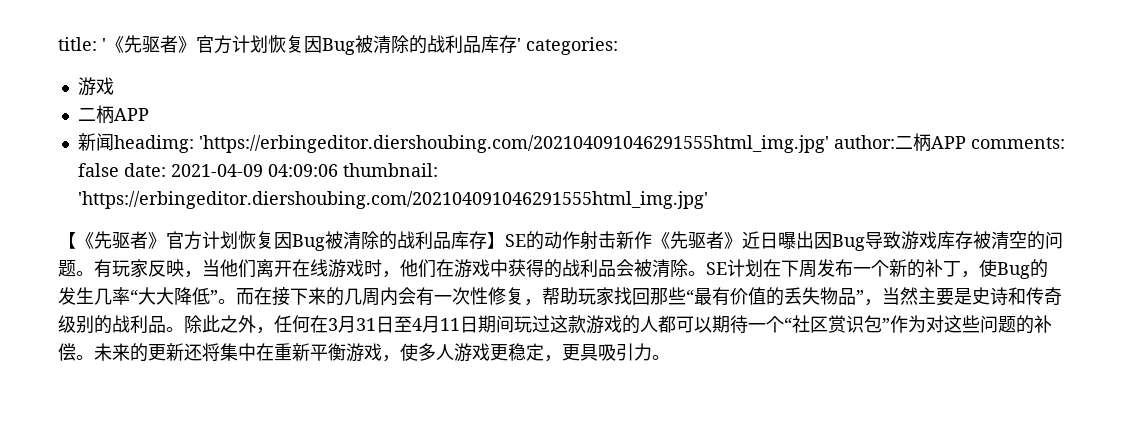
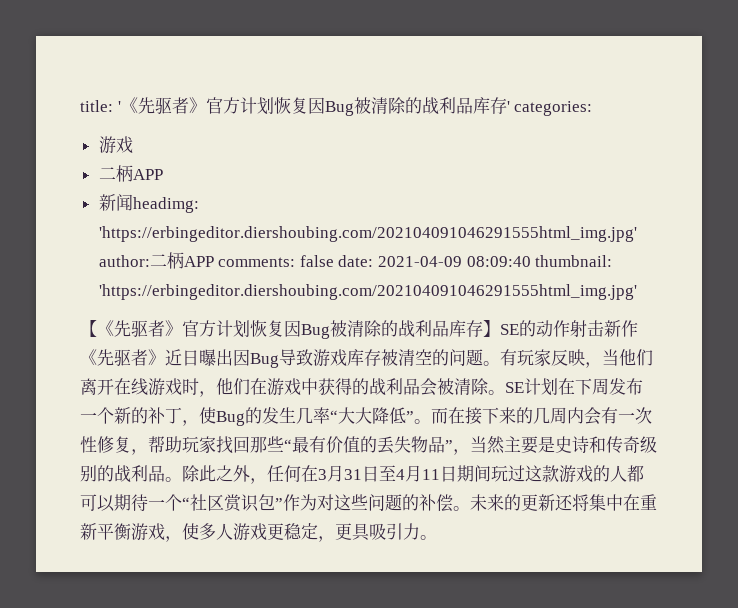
- 新闻headimg: 'https://erbingeditor.diershoubing.com/202104091046291555html_img.jpg' author:二柄APP comments: false date: 2021-04-09 04:09:06 thumbnail: 'https://erbingeditor.diershoubing.com/202104091046291555html_img.jpg'
+ 新闻headimg: 'https://erbingeditor.diershoubing.com/202104091046291555html_img.jpg' author:二柄APP comments: false date: 2021-04-09 08:09:40 thumbnail: 'https://erbingeditor.diershoubing.com/202104091046291555html_img.jpg'

